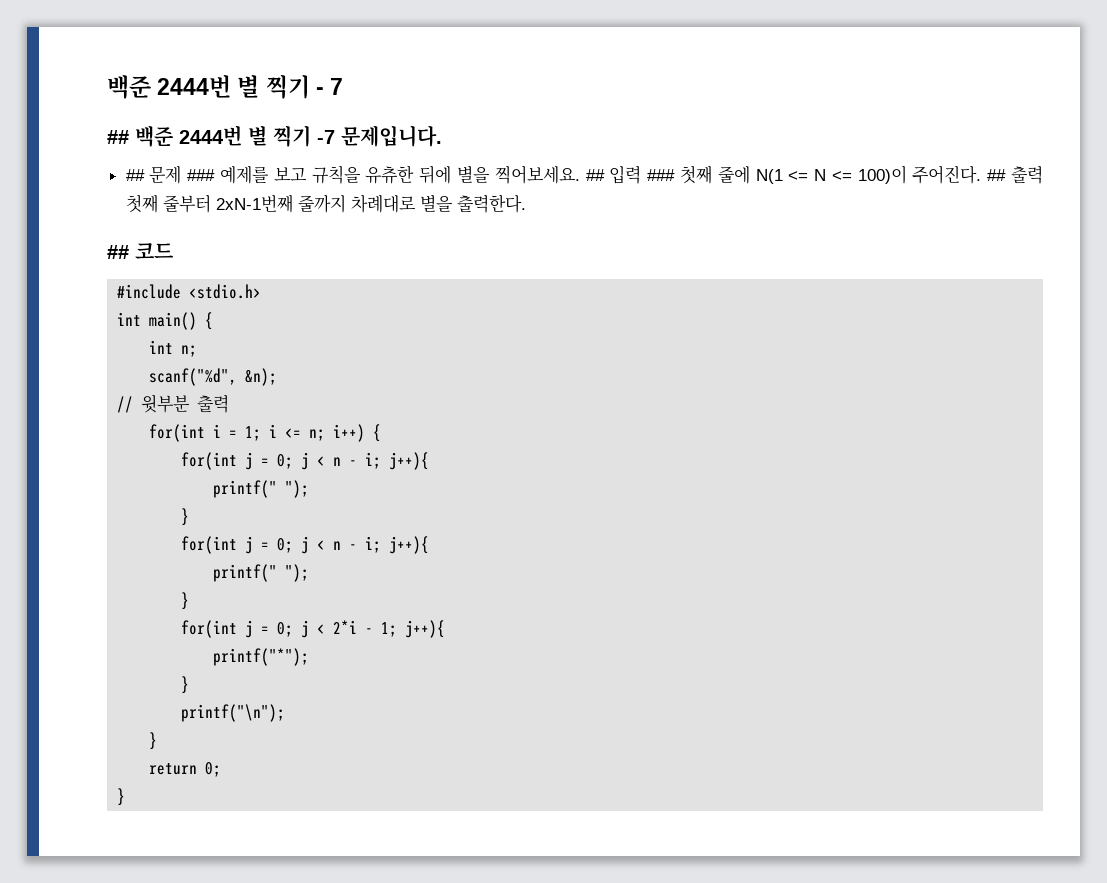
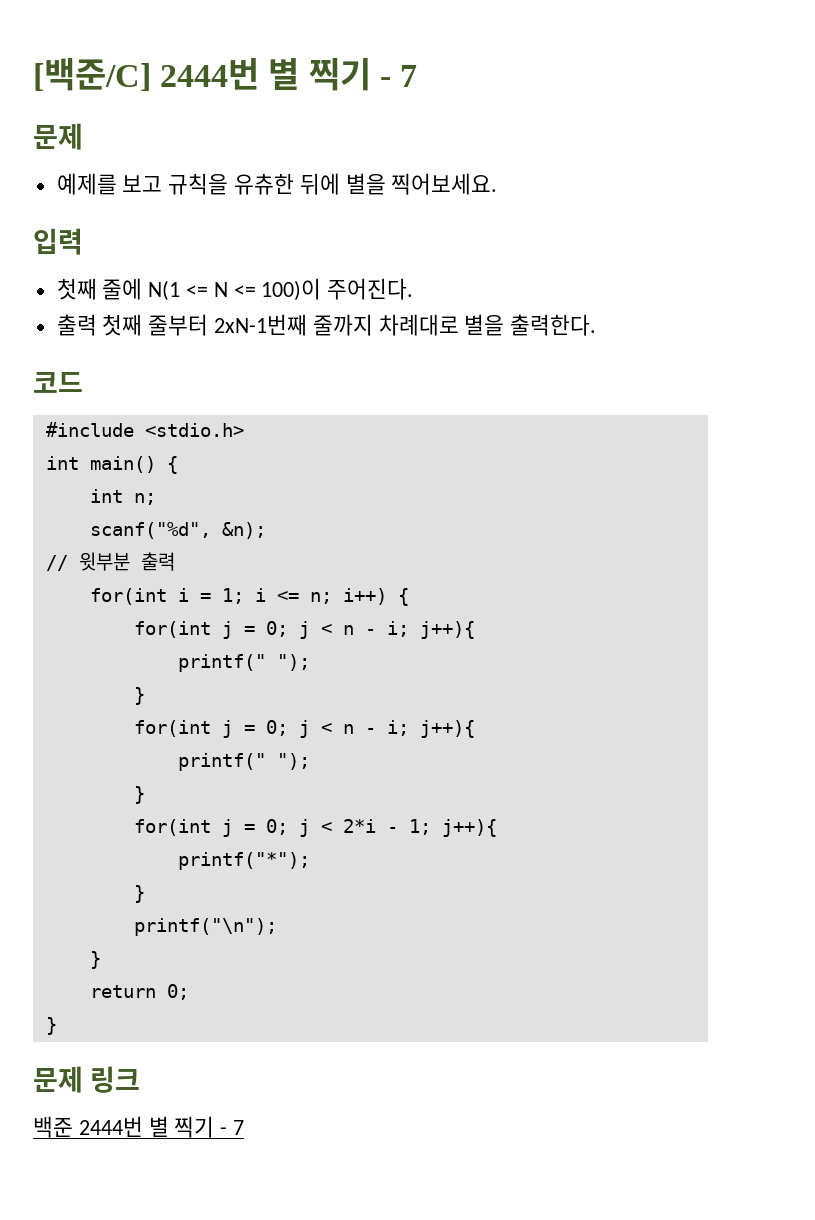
- 백준 2444번 별 찍기 - 7
- ## 백준 2444번 별 찍기 -7 문제입니다.
- ## 문제 ### 예제를 보고 규칙을 유츄한 뒤에 별을 찍어보세요. ## 입력 ### 첫째 줄에 N(1 <= N <= 100)이 주어진다. ## 출력 첫째 줄부터 2xN-1번째 줄까지 차례대로 별을 출력한다.
+ [백준/C] 2444번 별 찍기 - 7
+ 문제
+ 예제를 보고 규칙을 유츄한 뒤에 별을 찍어보세요.
+ 입력
+ 첫째 줄에 N(1 <= N <= 100)이 주어진다.
+ 출력 첫째 줄부터 2xN-1번째 줄까지 차례대로 별을 출력한다.
- ## 코드
+ 코드
+ 문제 링크
+ 백준 2444번 별 찍기 - 7

